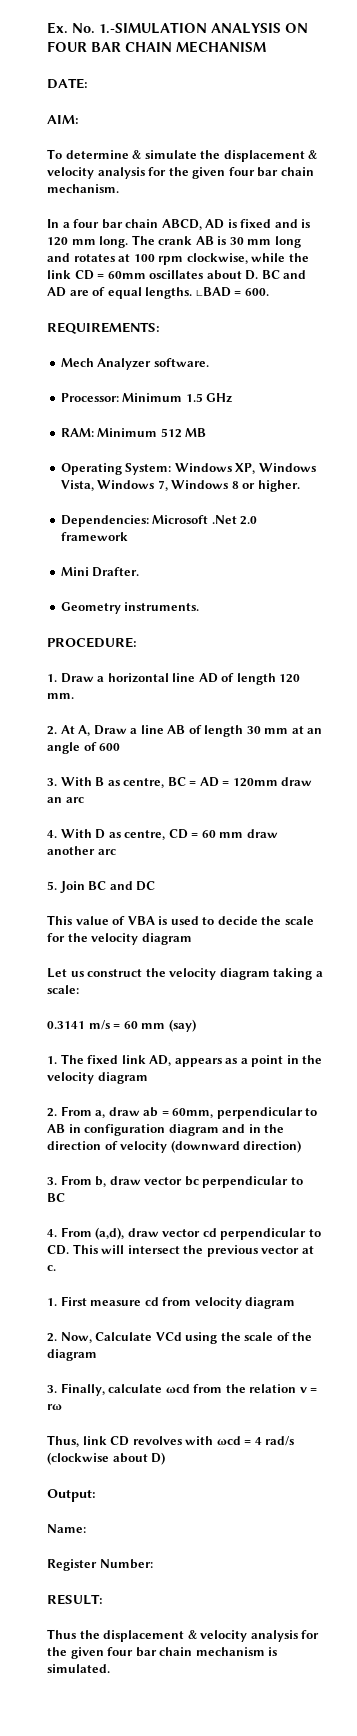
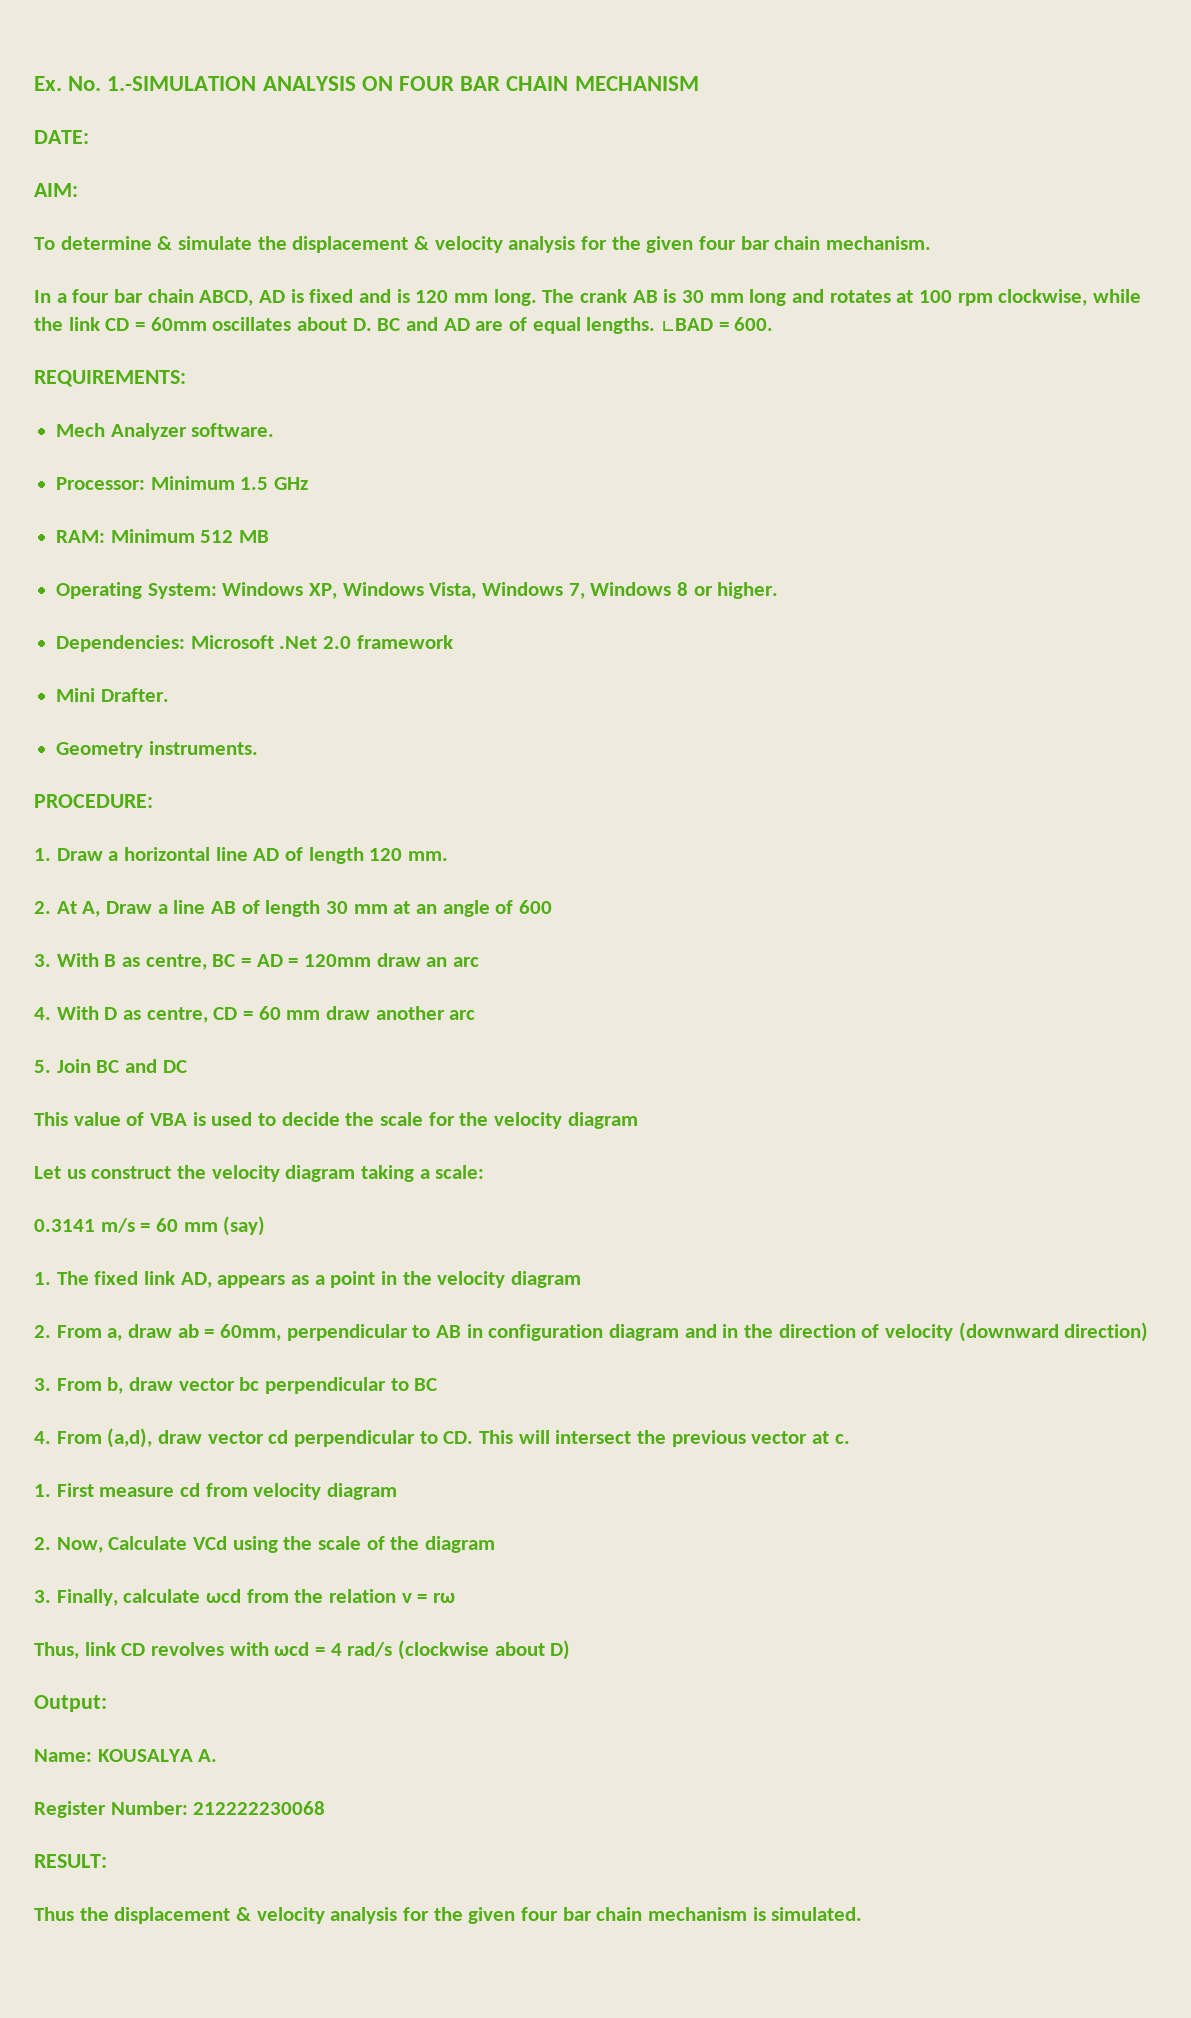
- Name:
+ Name: KOUSALYA A.
- Register Number:
+ Register Number: 212222230068

